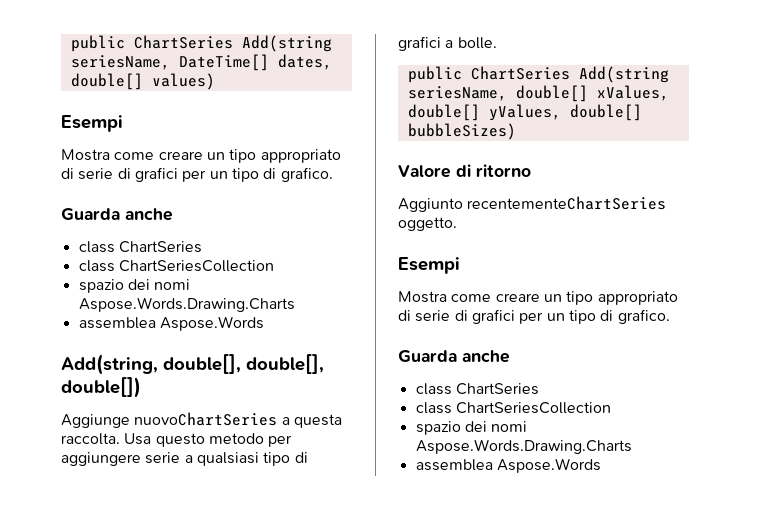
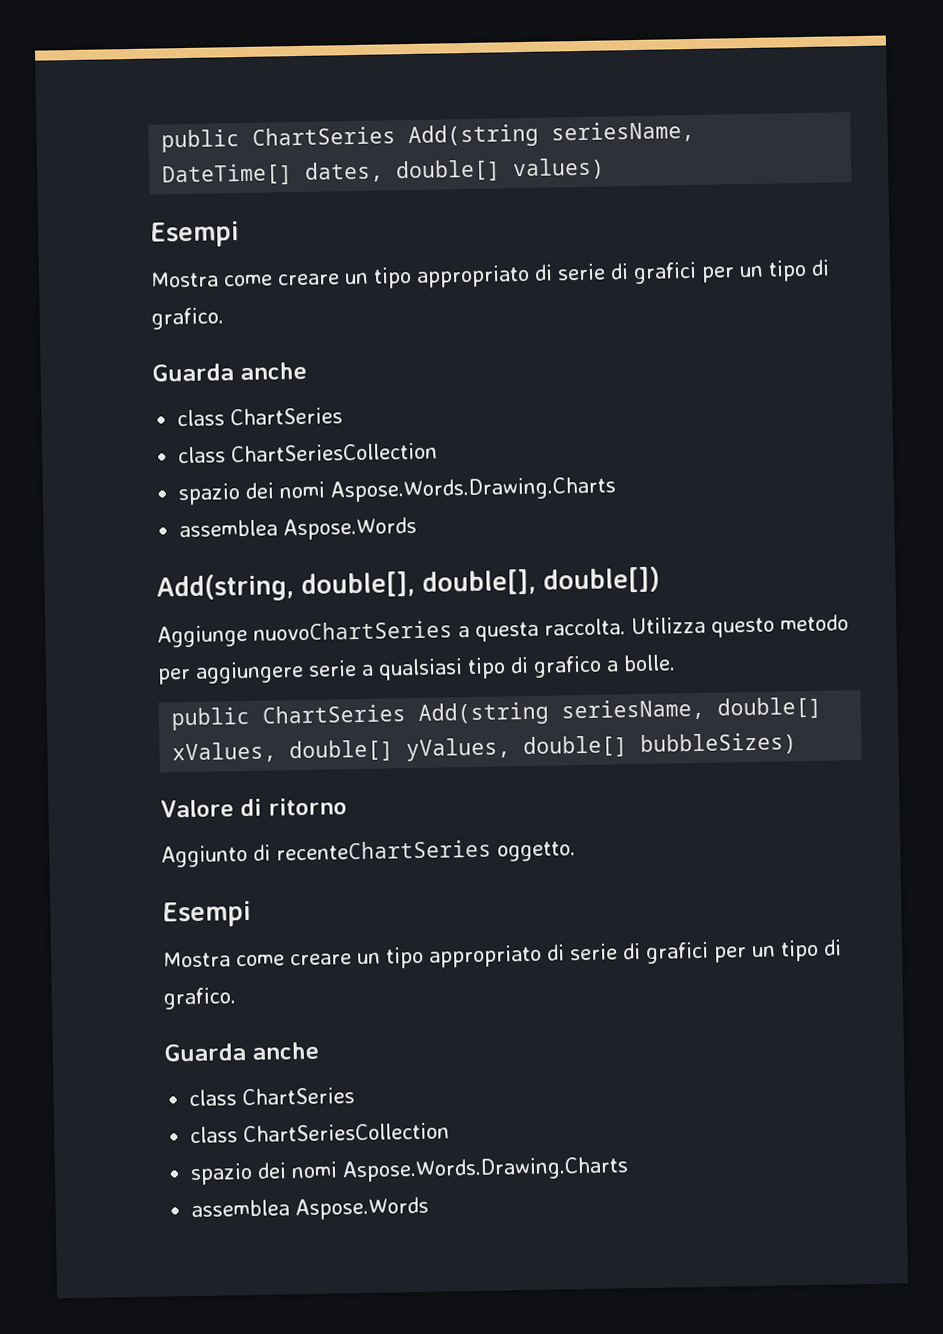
- Usa questo metodo per aggiungere serie a qualsiasi tipo di grafici a bolle.
+ Utilizza questo metodo per aggiungere serie a qualsiasi tipo di grafico a bolle.
- Aggiunto recentementeChartSeries oggetto.
+ Aggiunto di recenteChartSeries oggetto.

